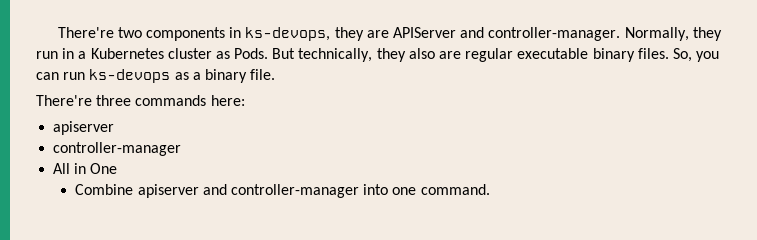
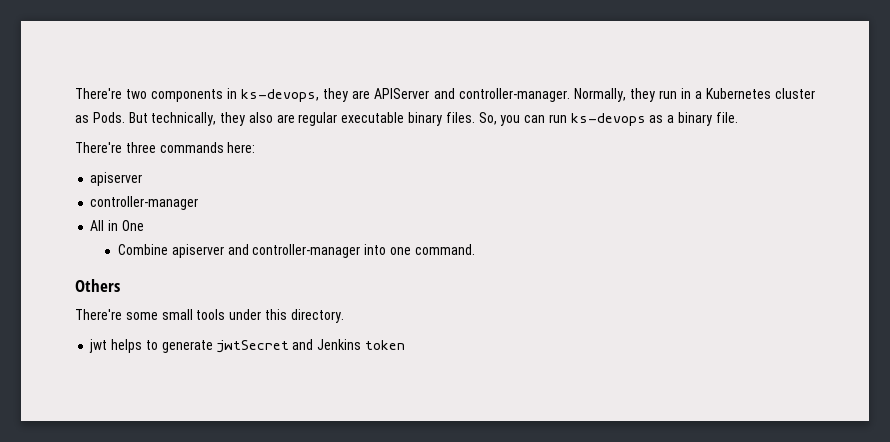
+ Others
+ There're some small tools under this directory.
+ jwt helps to generate jwtSecret and Jenkins token

